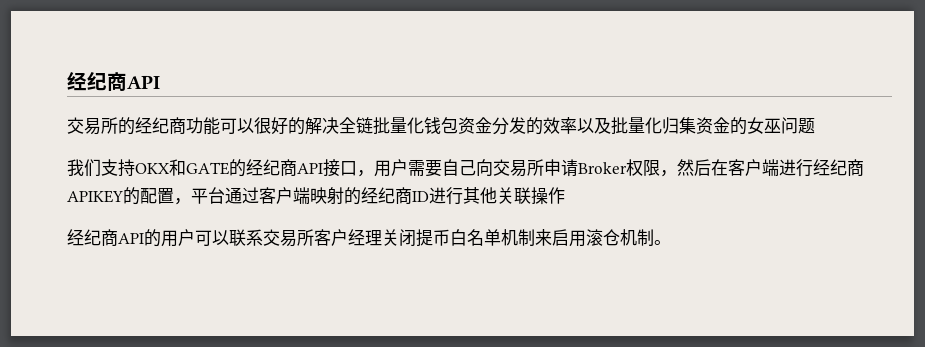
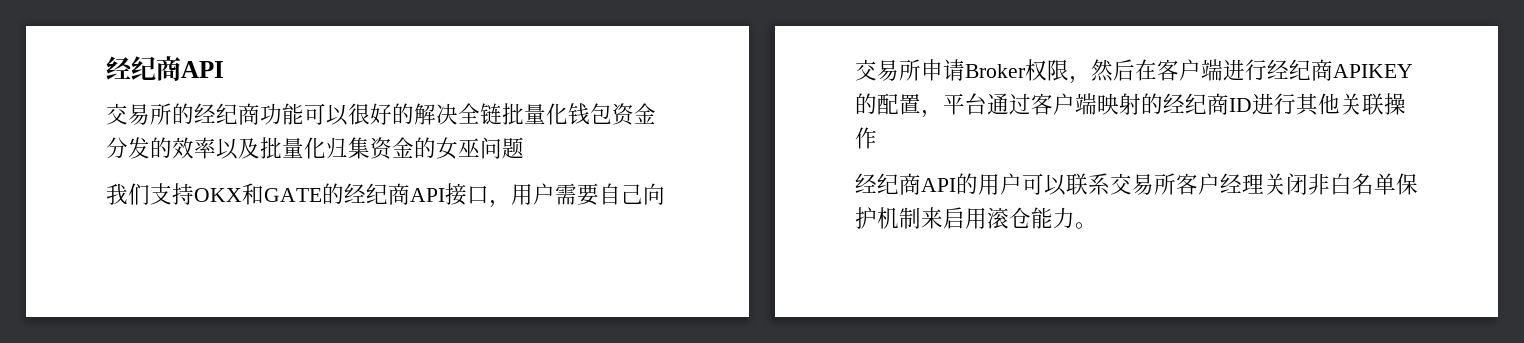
- 经纪商API的用户可以联系交易所客户经理关闭提币白名单机制来启用滚仓机制。
+ 经纪商API的用户可以联系交易所客户经理关闭非白名单保护机制来启用滚仓能力。

